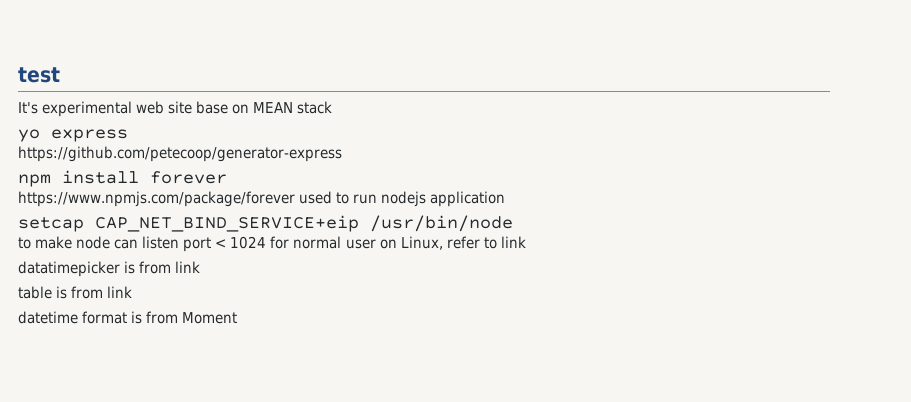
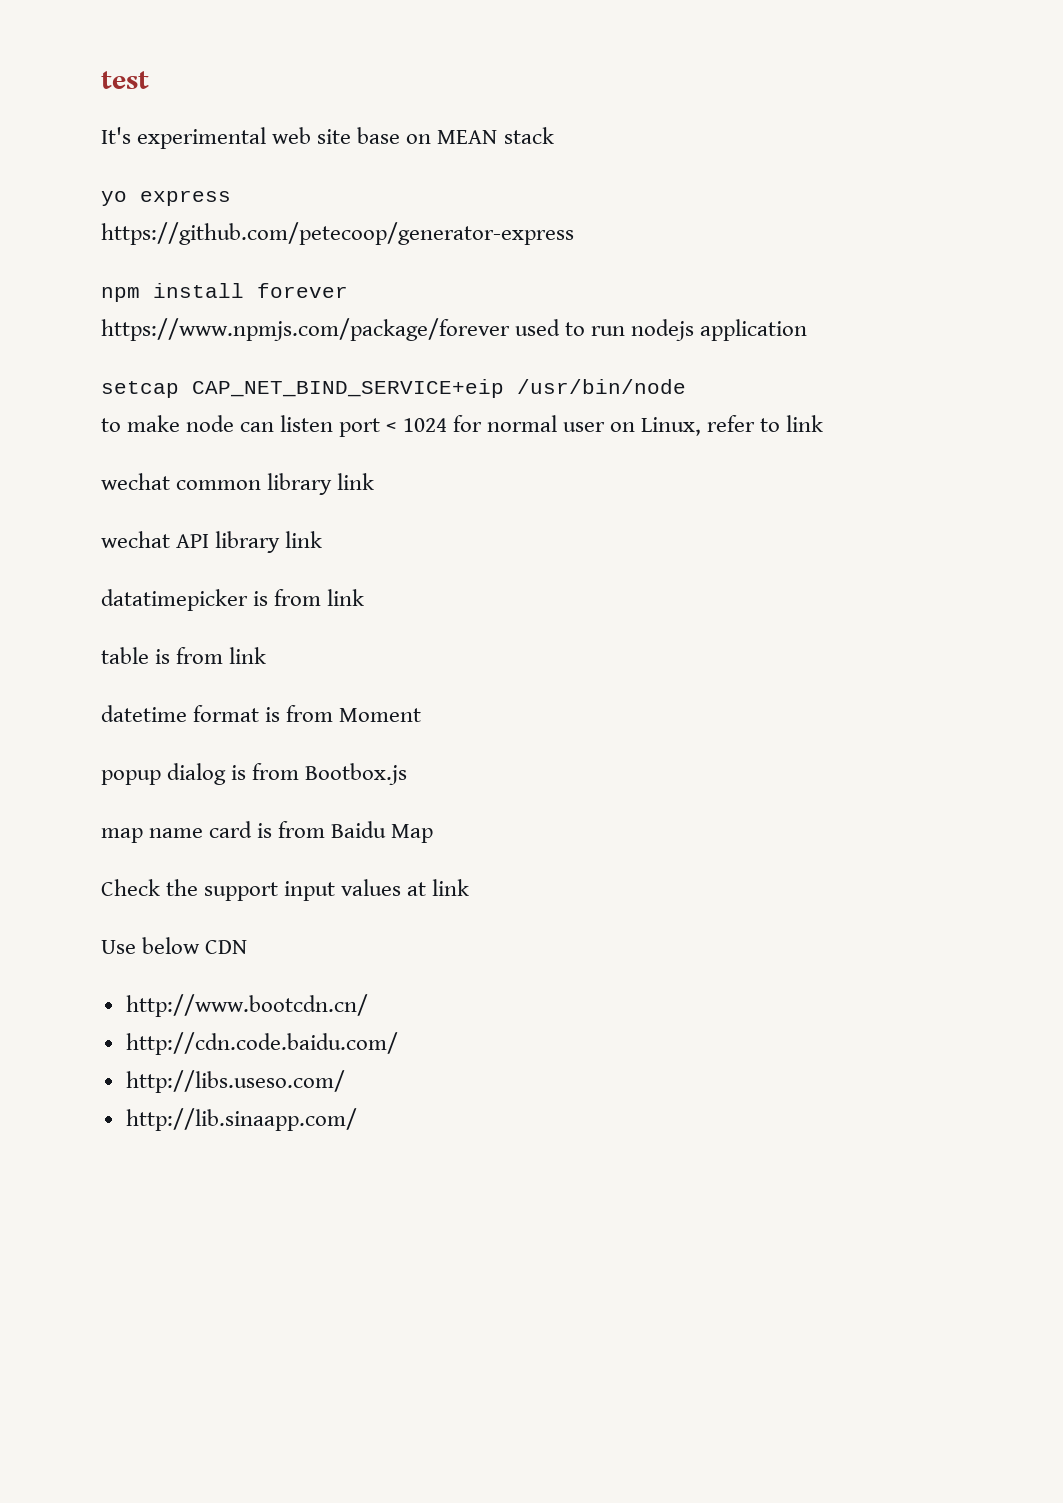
+ wechat common library link
+ wechat API library link
+ popup dialog is from Bootbox.js
+ map name card is from Baidu Map
+ Check the support input values at link
+ Use below CDN
+ http://www.bootcdn.cn/
+ http://cdn.code.baidu.com/
+ http://libs.useso.com/
+ http://lib.sinaapp.com/

